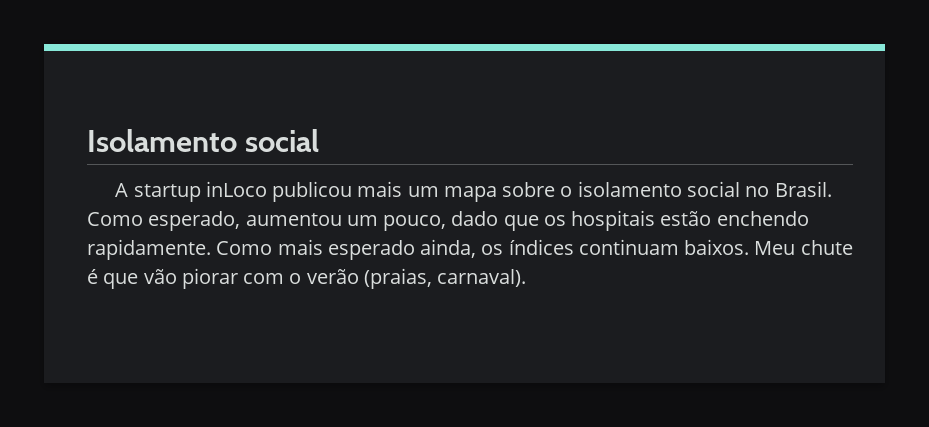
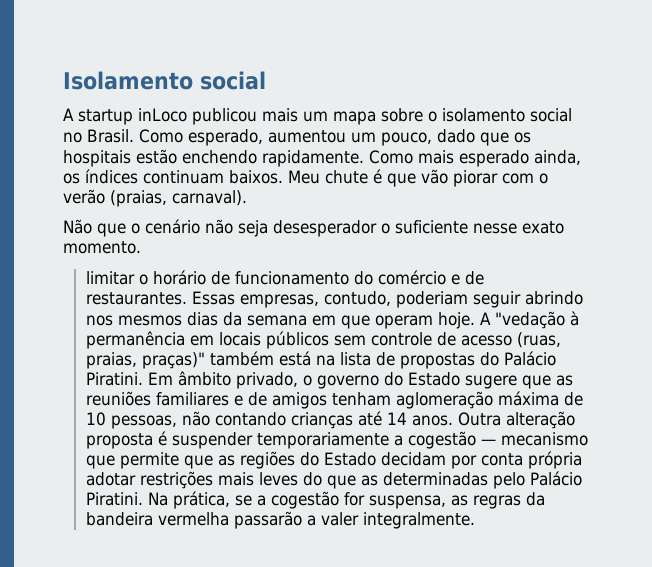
+ Não que o cenário não seja desesperador o suficiente nesse exato momento.
+ limitar o horário de funcionamento do comércio e de restaurantes. Essas empresas, contudo, poderiam seguir abrindo nos mesmos dias da semana em que operam hoje. A "vedação à permanência em locais públicos sem controle de acesso (ruas, praias, praças)" também está na lista de propostas do Palácio Piratini. Em âmbito privado, o governo do Estado sugere que as reuniões familiares e de amigos tenham aglomeração máxima de 10 pessoas, não contando crianças até 14 anos. Outra alteração proposta é suspender temporariamente a cogestão — mecanismo que permite que as regiões do Estado decidam por conta própria adotar restrições mais leves do que as determinadas pelo Palácio Piratini. Na prática, se a cogestão for suspensa, as regras da bandeira vermelha passarão a valer integralmente.

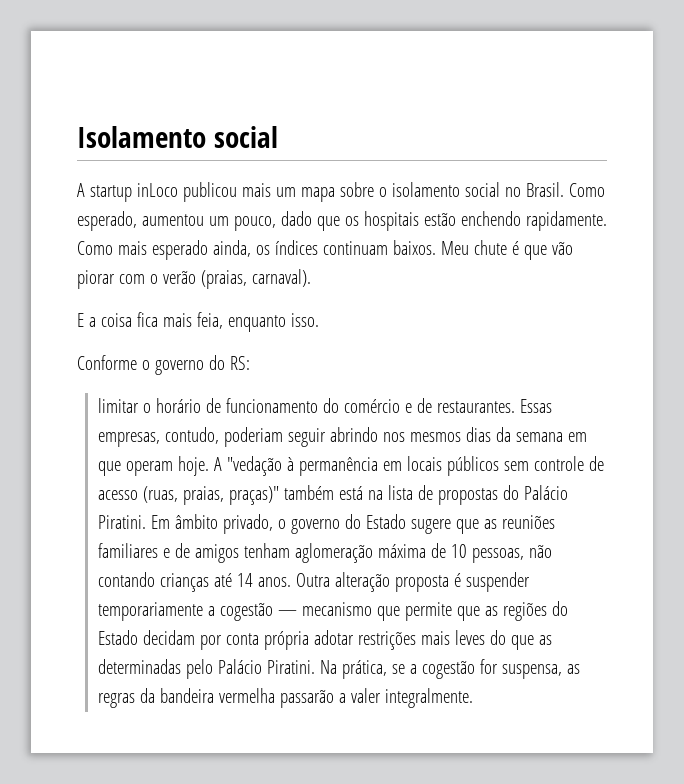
- Não que o cenário não seja desesperador o suficiente nesse exato momento.
+ E a coisa fica mais feia, enquanto isso.
+ Conforme o governo do RS:

